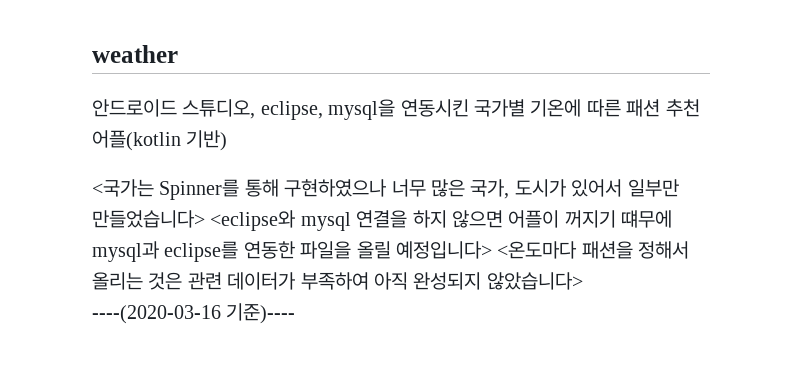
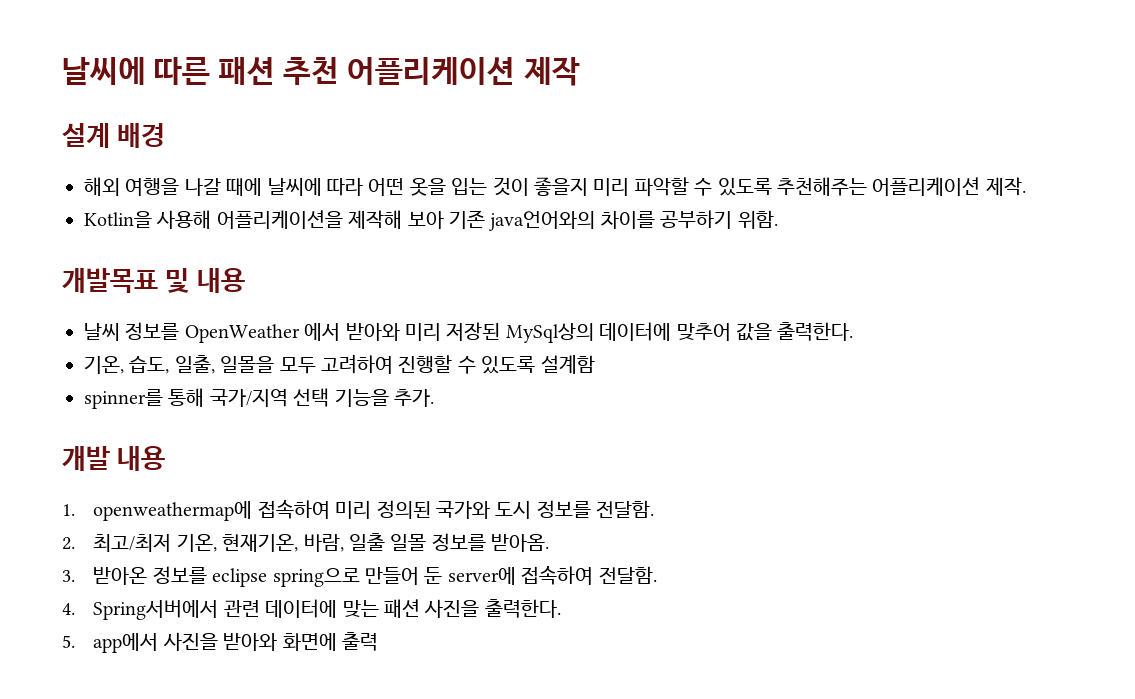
- weather
- 안드로이드 스튜디오, eclipse, mysql을 연동시킨 국가별 기온에 따른 패션 추천 어플(kotlin 기반)
- <국가는 Spinner를 통해 구현하였으나 너무 많은 국가, 도시가 있어서 일부만 만들었습니다> <eclipse와 mysql 연결을 하지 않으면 어플이 꺼지기 떄무에 mysql과 eclipse를 연동한 파일을 올릴 예정입니다> <온도마다 패션을 정해서 올리는 것은 관련 데이터가 부족하여 아직 완성되지 않았습니다> ----(2020-03-16 기준)----
+ 날씨에 따른 패션 추천 어플리케이션 제작
+ 설계 배경
+ 해외 여행을 나갈 때에 날씨에 따라 어떤 옷을 입는 것이 좋을지 미리 파악할 수 있도록 추천해주는 어플리케이션 제작.
+ Kotlin을 사용해 어플리케이션을 제작해 보아 기존 java언어와의 차이를 공부하기 위함.
+ 개발목표 및 내용
+ 날씨 정보를 OpenWeather 에서 받아와 미리 저장된 MySql상의 데이터에 맞추어 값을 출력한다.
+ 기온, 습도, 일출, 일몰을 모두 고려하여 진행할 수 있도록 설계함
+ spinner를 통해 국가/지역 선택 기능을 추가.
+ 개발 내용
+ 1. openweathermap에 접속하여 미리 정의된 국가와 도시 정보를 전달함.
+ 2. 최고/최저 기온, 현재기온, 바람, 일출 일몰 정보를 받아옴.
+ 3. 받아온 정보를 eclipse spring으로 만들어 둔 server에 접속하여 전달함.
+ 4. Spring서버에서 관련 데이터에 맞는 패션 사진을 출력한다.
+ 5. app에서 사진을 받아와 화면에 출력

